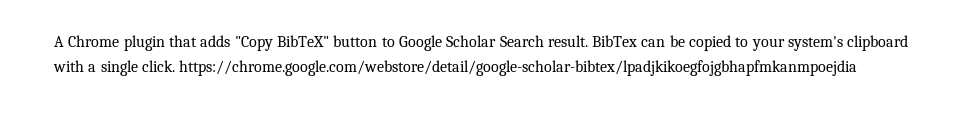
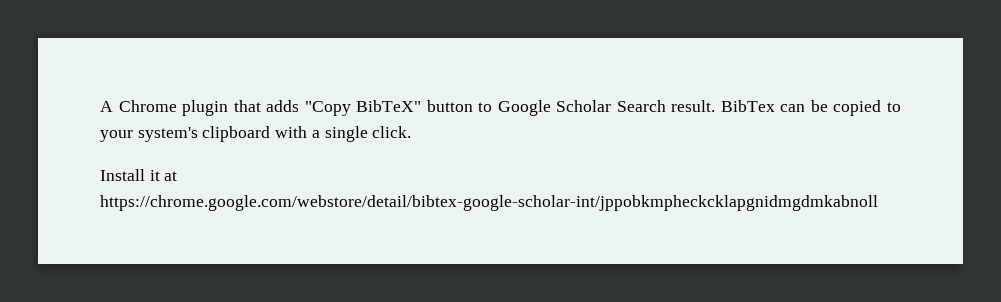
- BibTex can be copied to your system's clipboard with a single click. https://chrome.google.com/webstore/detail/google-scholar-bibtex/lpadjkikoegfojgbhapfmkanmpoejdia
+ BibTex can be copied to your system's clipboard with a single click.
+ Install it at https://chrome.google.com/webstore/detail/bibtex-google-scholar-int/jppobkmpheckcklapgnidmgdmkabnoll

